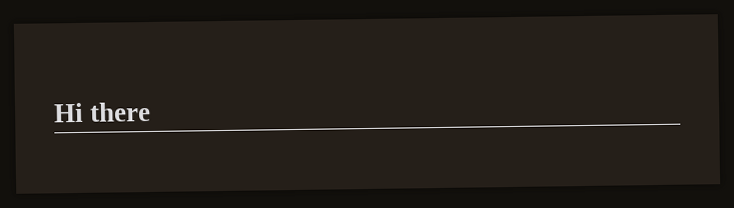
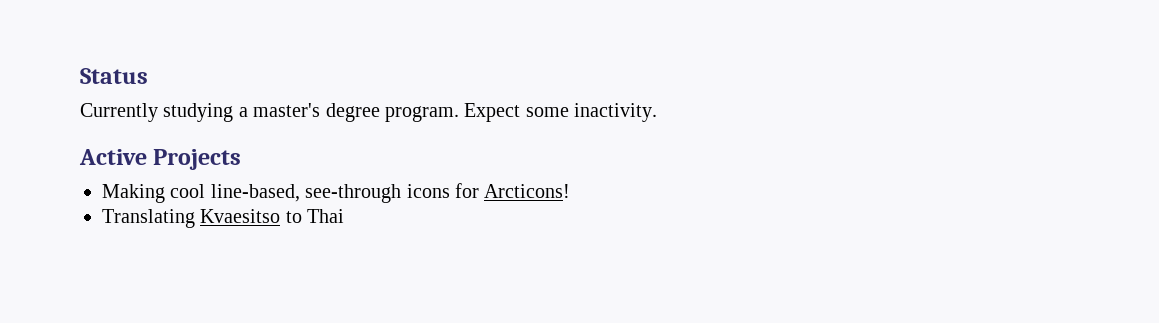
- Hi there
+ Status
+ Currently studying a master's degree program. Expect some inactivity.
+ Active Projects
+ Making cool line-based, see-through icons for Arcticons!
+ Translating Kvaesitso to Thai

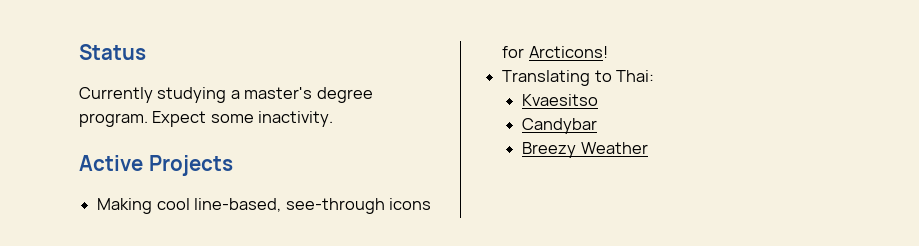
- Translating Kvaesitso to Thai
+ Translating to Thai:
+ Kvaesitso
+ Candybar
+ Breezy Weather

